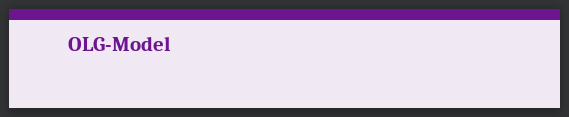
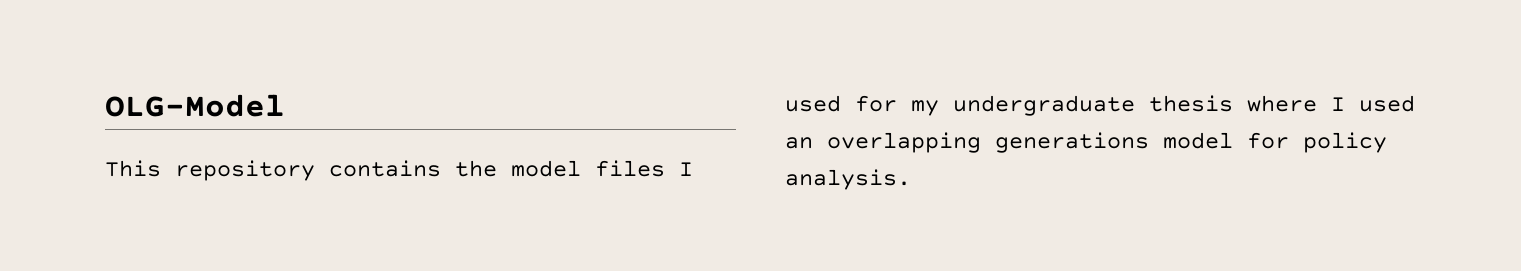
+ This repository contains the model files I used for my undergraduate thesis where I used an overlapping generations model for policy analysis.

